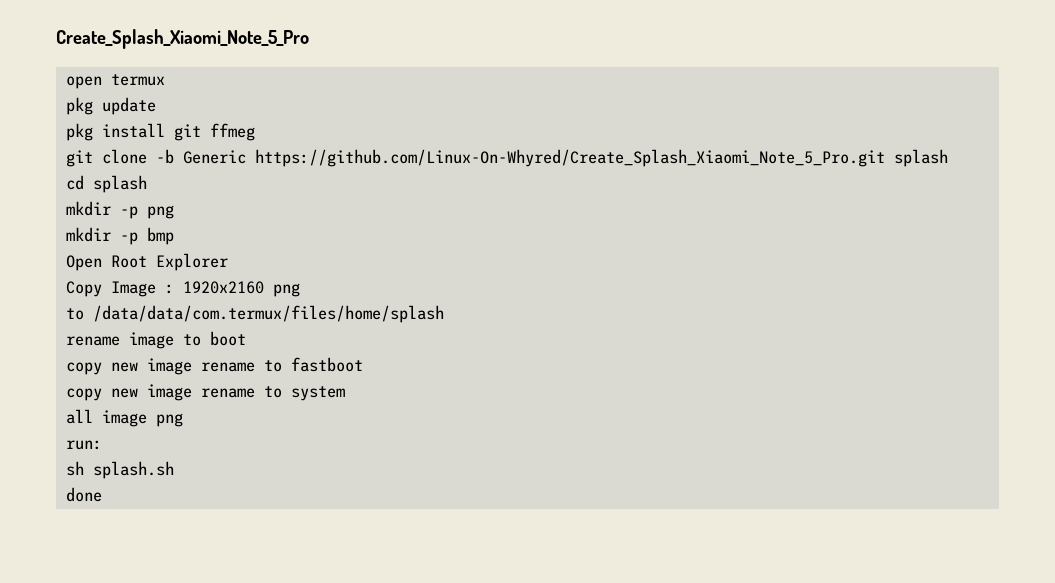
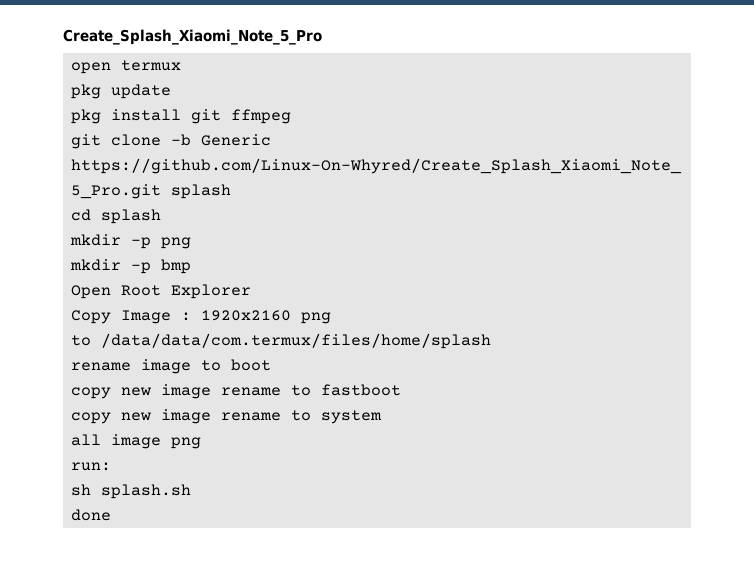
- pkg install git ffmeg
+ pkg install git ffmpeg

